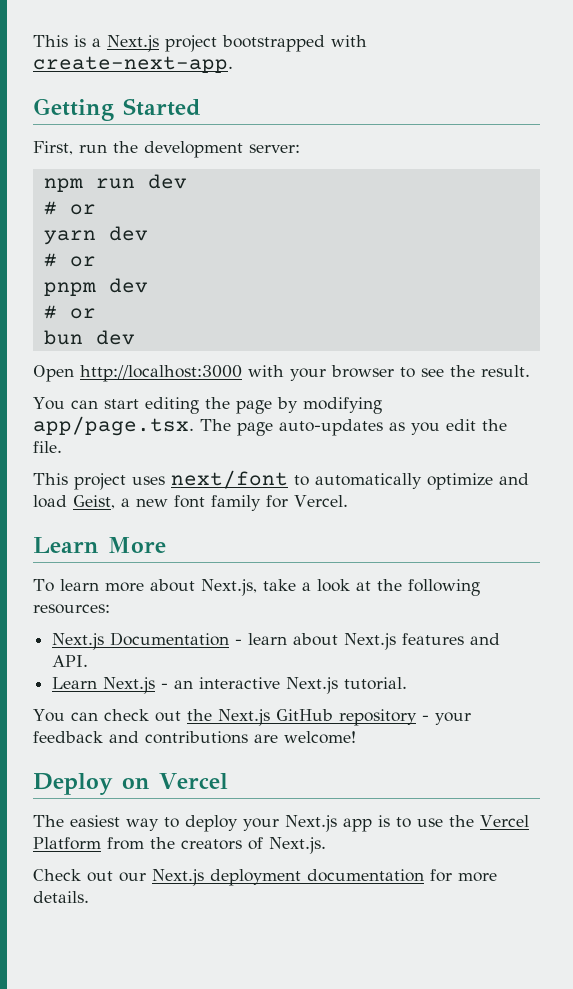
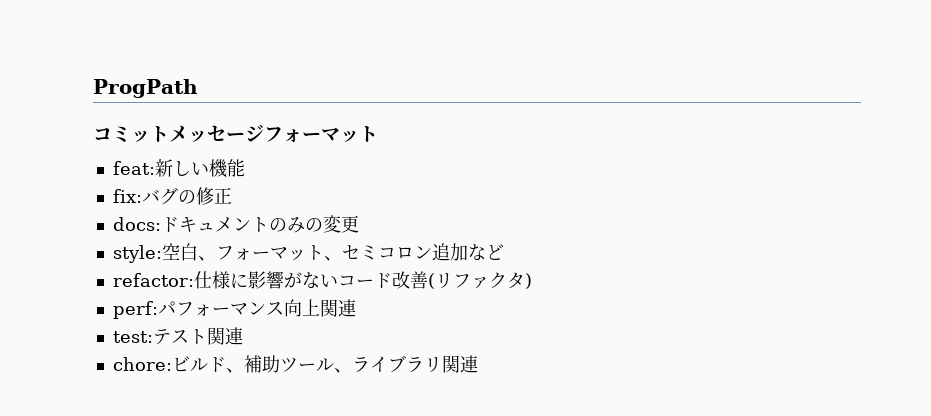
- This is a Next.js project bootstrapped with create-next-app.
- Getting Started
- First, run the development server:
- npm run dev
- # or
- yarn dev
- # or
- pnpm dev
- # or
- bun dev
- Open http://localhost:3000 with your browser to see the result.
- You can start editing the page by modifying app/page.tsx. The page auto-updates as you edit the file.
- This project uses next/font to automatically optimize and load Geist, a new font family for Vercel.
- Learn More
- To learn more about Next.js, take a look at the following resources:
- Next.js Documentation - learn about Next.js features and API.
- Learn Next.js - an interactive Next.js tutorial.
- You can check out the Next.js GitHub repository - your feedback and contributions are welcome!
- Deploy on Vercel
- The easiest way to deploy your Next.js app is to use the Vercel Platform from the creators of Next.js.
- Check out our Next.js deployment documentation for more details.
+ ProgPath
+ コミットメッセージフォーマット
+ feat:新しい機能
+ fix:バグの修正
+ docs:ドキュメントのみの変更
+ style:空白、フォーマット、セミコロン追加など
+ refactor:仕様に影響がないコード改善(リファクタ)
+ perf:パフォーマンス向上関連
+ test:テスト関連
+ chore:ビルド、補助ツール、ライブラリ関連

